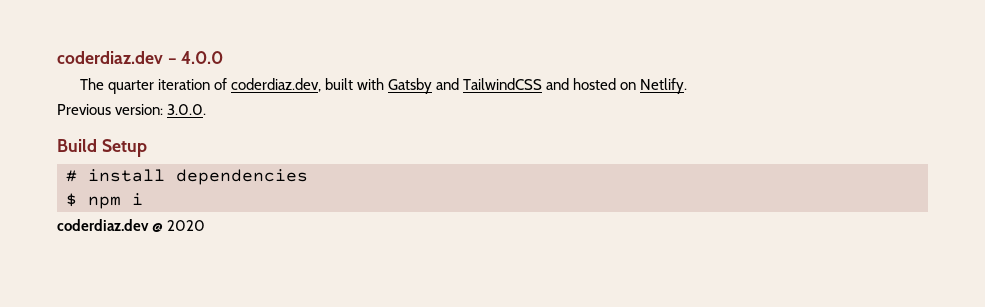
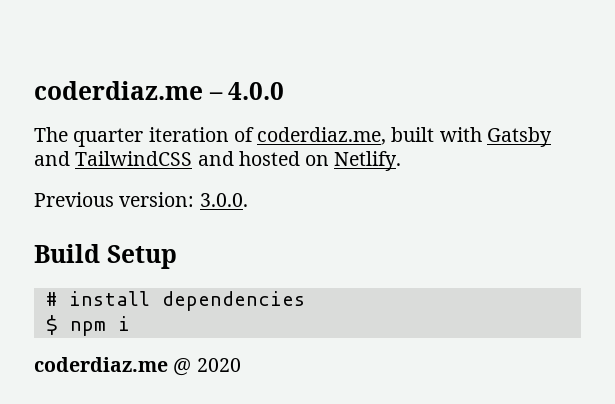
- coderdiaz.dev – 4.0.0
+ coderdiaz.me – 4.0.0
- The quarter iteration of coderdiaz.dev, built with Gatsby and TailwindCSS and hosted on Netlify.
+ The quarter iteration of coderdiaz.me, built with Gatsby and TailwindCSS and hosted on Netlify.
- coderdiaz.dev @ 2020
+ coderdiaz.me @ 2020

